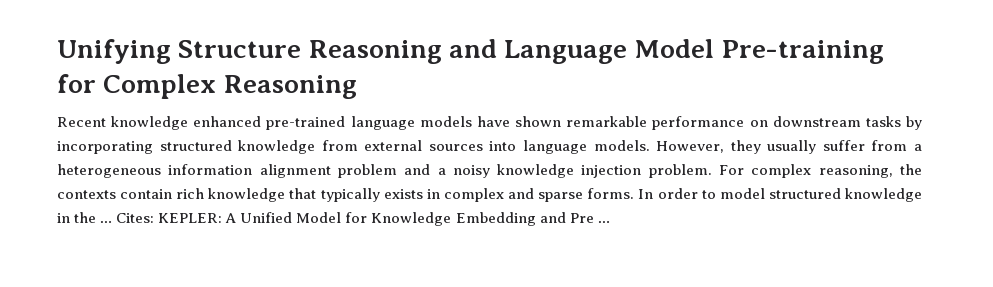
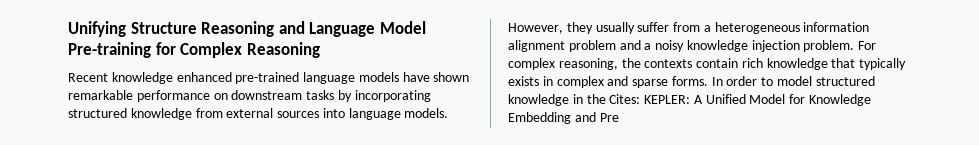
- In order to model structured knowledge in the … Cites: KEPLER: A Unified Model for Knowledge Embedding and Pre …
+ In order to model structured knowledge in the Cites: KEPLER: A Unified Model for Knowledge Embedding and Pre

